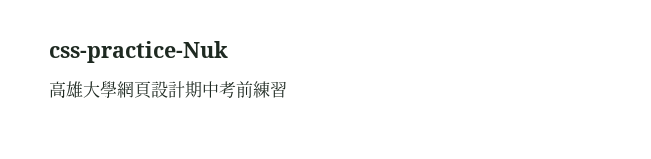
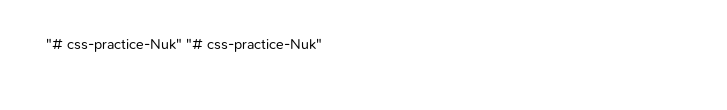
- css-practice-Nuk
- 高雄大學網頁設計期中考前練習
+ "# css-practice-Nuk" "# css-practice-Nuk"

